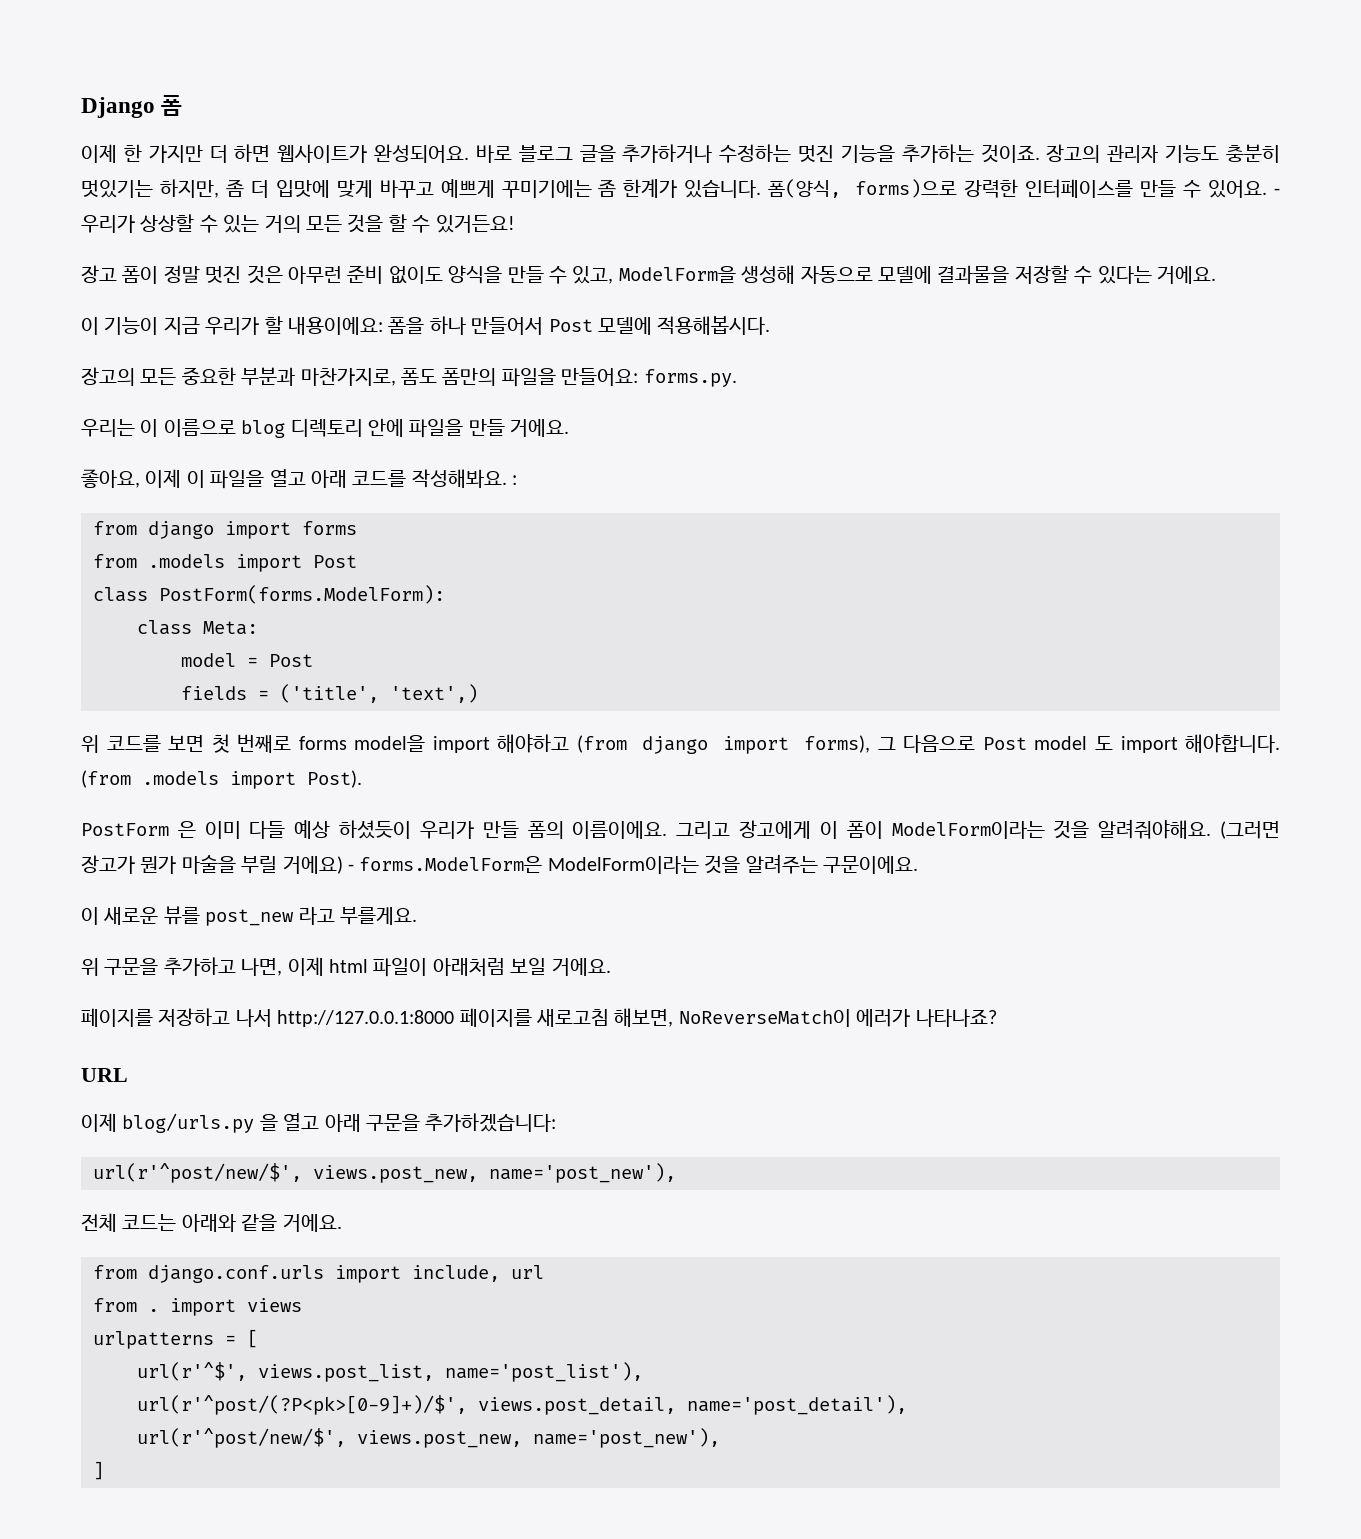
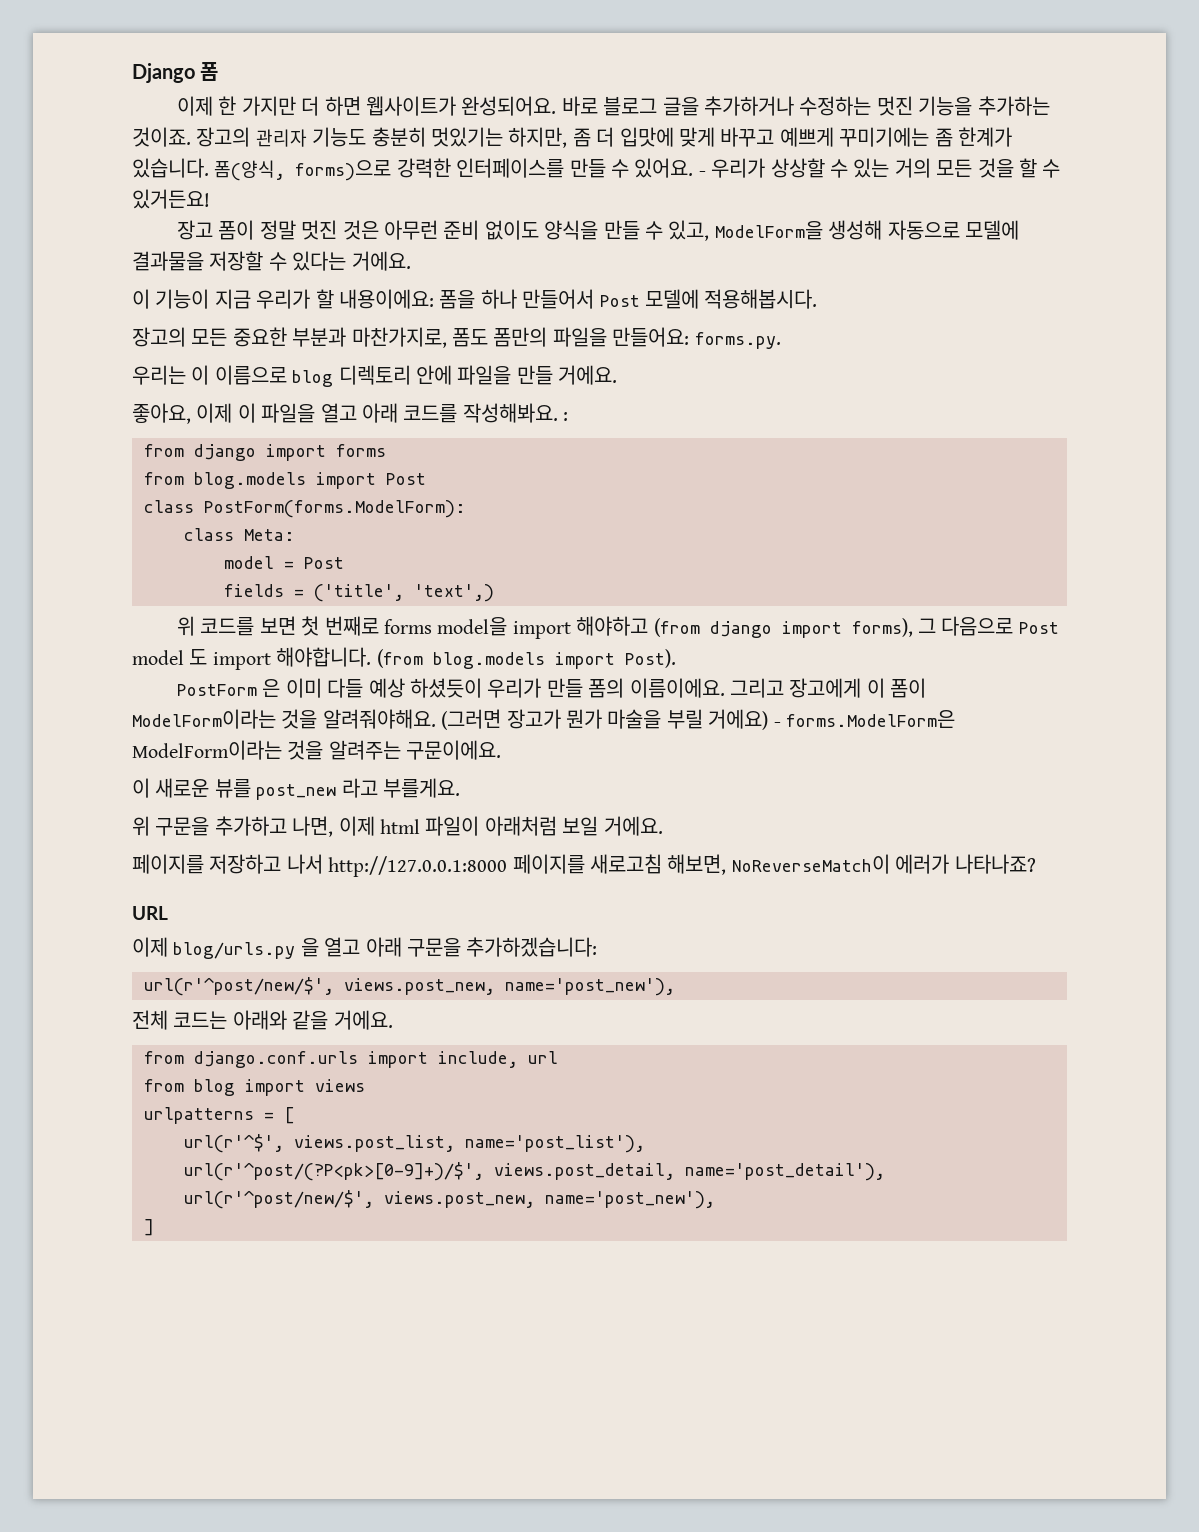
- from .models import Post
+ from blog.models import Post
- (from .models import Post).
+ (from blog.models import Post).
- from . import views
+ from blog import views

